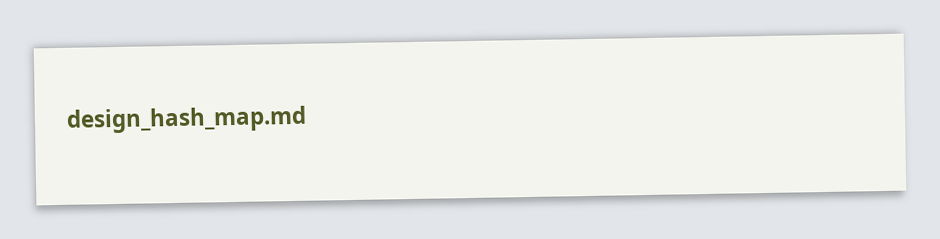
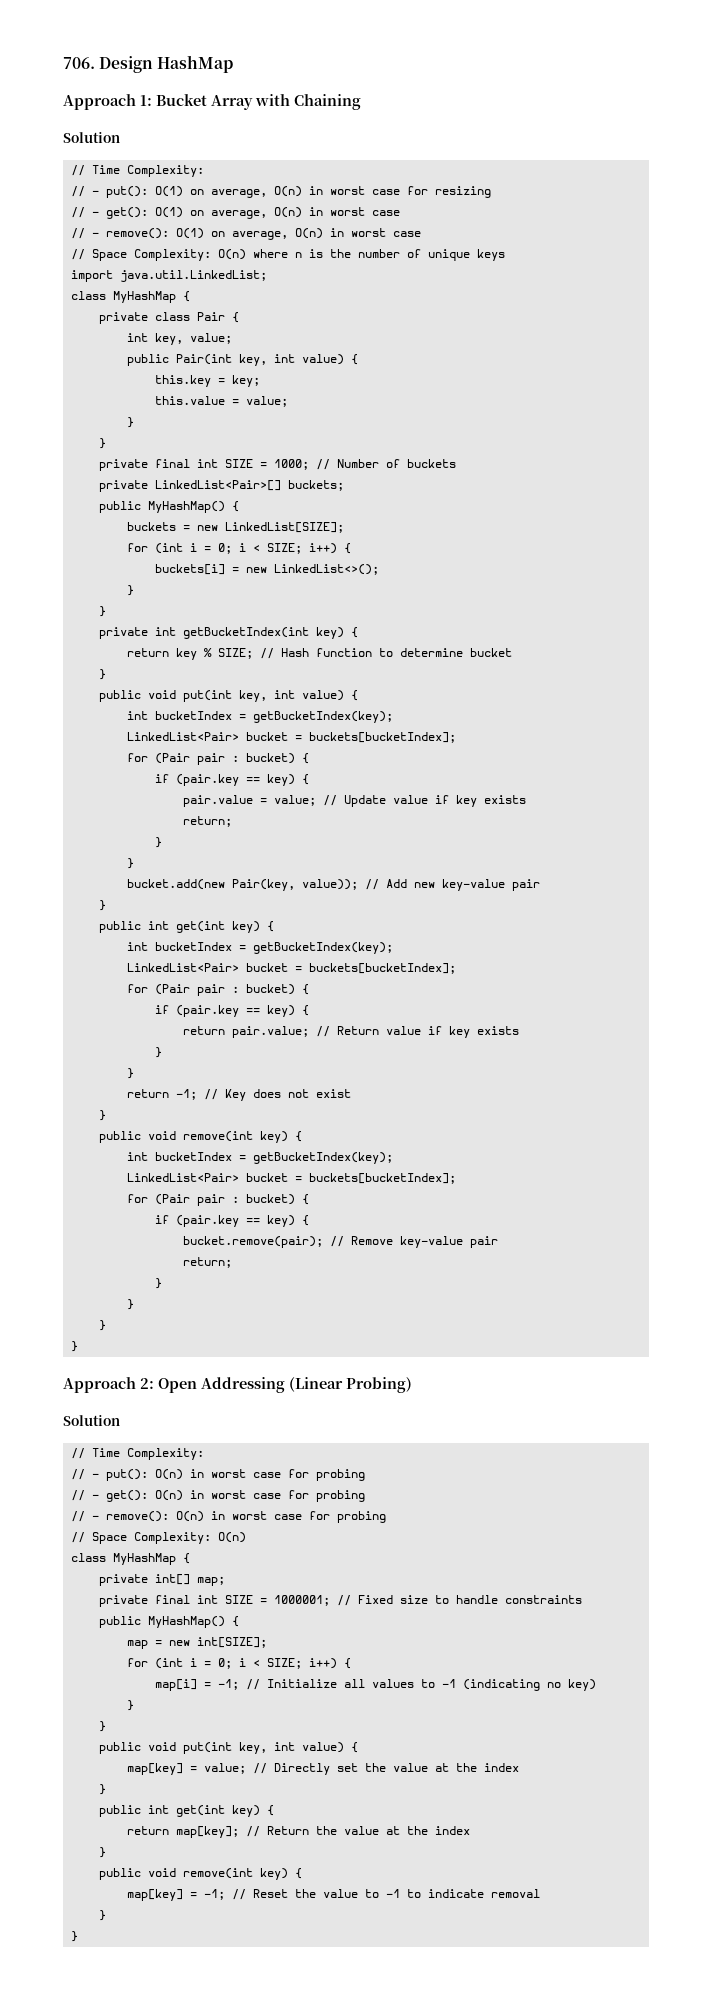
- design_hash_map.md
+ 706. Design HashMap
+ Approach 1: Bucket Array with Chaining
+ Solution
+ // Time Complexity:
+ // - put(): O(1) on average, O(n) in worst case for resizing
+ // - get(): O(1) on average, O(n) in worst case
+ // - remove(): O(1) on average, O(n) in worst case
+ // Space Complexity: O(n) where n is the number of unique keys
+ import java.util.LinkedList;
+ class MyHashMap {
+ private class Pair {
+ int key, value;
+ public Pair(int key, int value) {
+ this.key = key;
+ this.value = value;
+ }
+ }
+ private final int SIZE = 1000; // Number of buckets
+ private LinkedList<Pair>[] buckets;
+ public MyHashMap() {
+ buckets = new LinkedList[SIZE];
+ for (int i = 0; i < SIZE; i++) {
+ buckets[i] = new LinkedList<>();
+ }
+ }
+ private int getBucketIndex(int key) {
+ return key % SIZE; // Hash function to determine bucket
+ }
+ public void put(int key, int value) {
+ int bucketIndex = getBucketIndex(key);
+ LinkedList<Pair> bucket = buckets[bucketIndex];
+ for (Pair pair : bucket) {
+ if (pair.key == key) {
+ pair.value = value; // Update value if key exists
+ return;
+ }
+ }
+ bucket.add(new Pair(key, value)); // Add new key-value pair
+ }
+ public int get(int key) {
+ int bucketIndex = getBucketIndex(key);
+ LinkedList<Pair> bucket = buckets[bucketIndex];
+ for (Pair pair : bucket) {
+ if (pair.key == key) {
+ return pair.value; // Return value if key exists
+ }
+ }
+ return -1; // Key does not exist
+ }
+ public void remove(int key) {
+ int bucketIndex = getBucketIndex(key);
+ LinkedList<Pair> bucket = buckets[bucketIndex];
+ for (Pair pair : bucket) {
+ if (pair.key == key) {
+ bucket.remove(pair); // Remove key-value pair
+ return;
+ }
+ }
+ }
+ }
+ Approach 2: Open Addressing (Linear Probing)
+ Solution
+ // Time Complexity:
+ // - put(): O(n) in worst case for probing
+ // - get(): O(n) in worst case for probing
+ // - remove(): O(n) in worst case for probing
+ // Space Complexity: O(n)
+ class MyHashMap {
+ private int[] map;
+ private final int SIZE = 1000001; // Fixed size to handle constraints
+ public MyHashMap() {
+ map = new int[SIZE];
+ for (int i = 0; i < SIZE; i++) {
+ map[i] = -1; // Initialize all values to -1 (indicating no key)
+ }
+ }
+ public void put(int key, int value) {
+ map[key] = value; // Directly set the value at the index
+ }
+ public int get(int key) {
+ return map[key]; // Return the value at the index
+ }
+ public void remove(int key) {
+ map[key] = -1; // Reset the value to -1 to indicate removal
+ }
+ }

